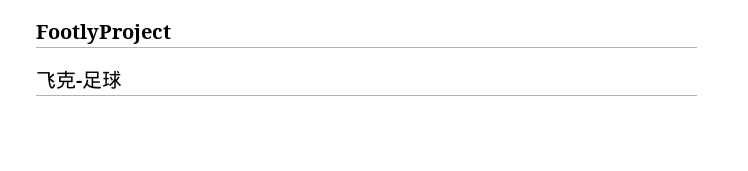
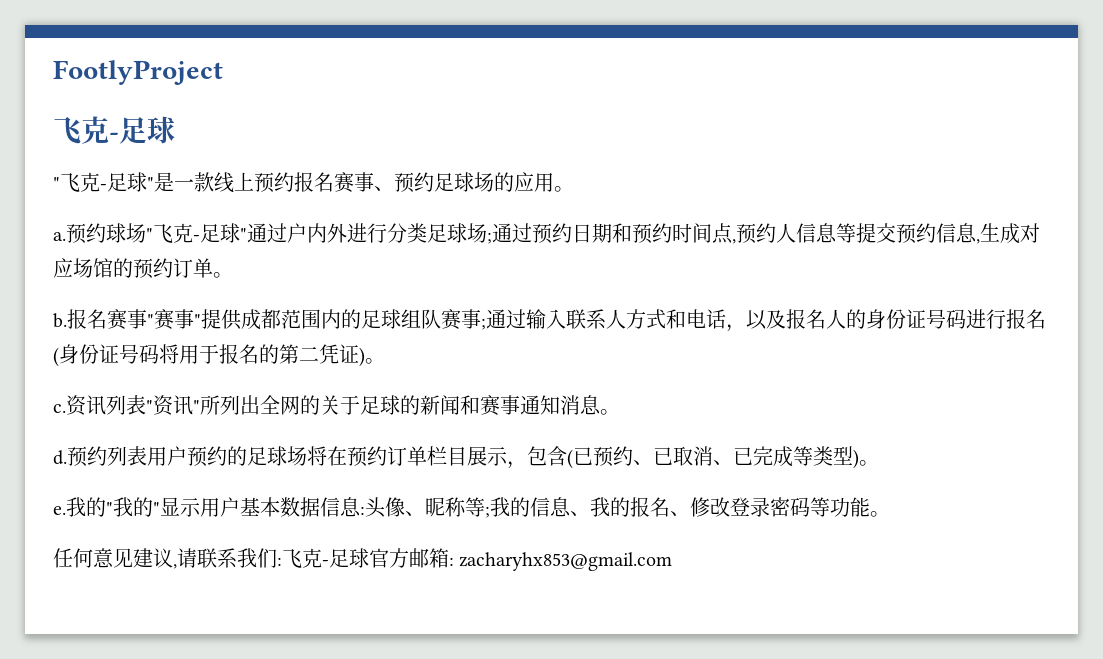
+ "飞克-足球"是一款线上预约报名赛事、预约足球场的应用。
+ a.预约球场"飞克-足球"通过户内外进行分类足球场;通过预约日期和预约时间点,预约人信息等提交预约信息,生成对应场馆的预约订单。
+ b.报名赛事"赛事"提供成都范围内的足球组队赛事;通过输入联系人方式和电话，以及报名人的身份证号码进行报名(身份证号码将用于报名的第二凭证)。
+ c.资讯列表"资讯"所列出全网的关于足球的新闻和赛事通知消息。
+ d.预约列表用户预约的足球场将在预约订单栏目展示，包含(已预约、已取消、已完成等类型)。
+ e.我的"我的"显示用户基本数据信息:头像、昵称等;我的信息、我的报名、修改登录密码等功能。
+ 任何意见建议,请联系我们:飞克-足球官方邮箱: zacharyhx853@gmail.com

